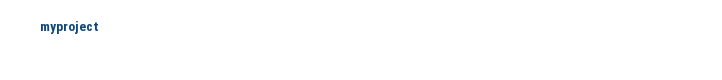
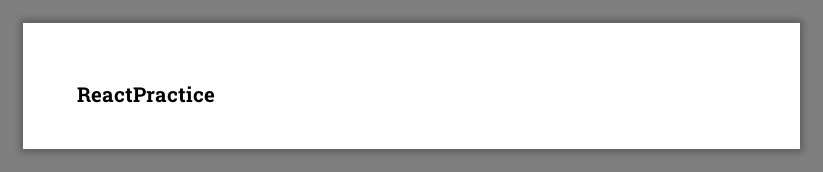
- myproject
+ ReactPractice

